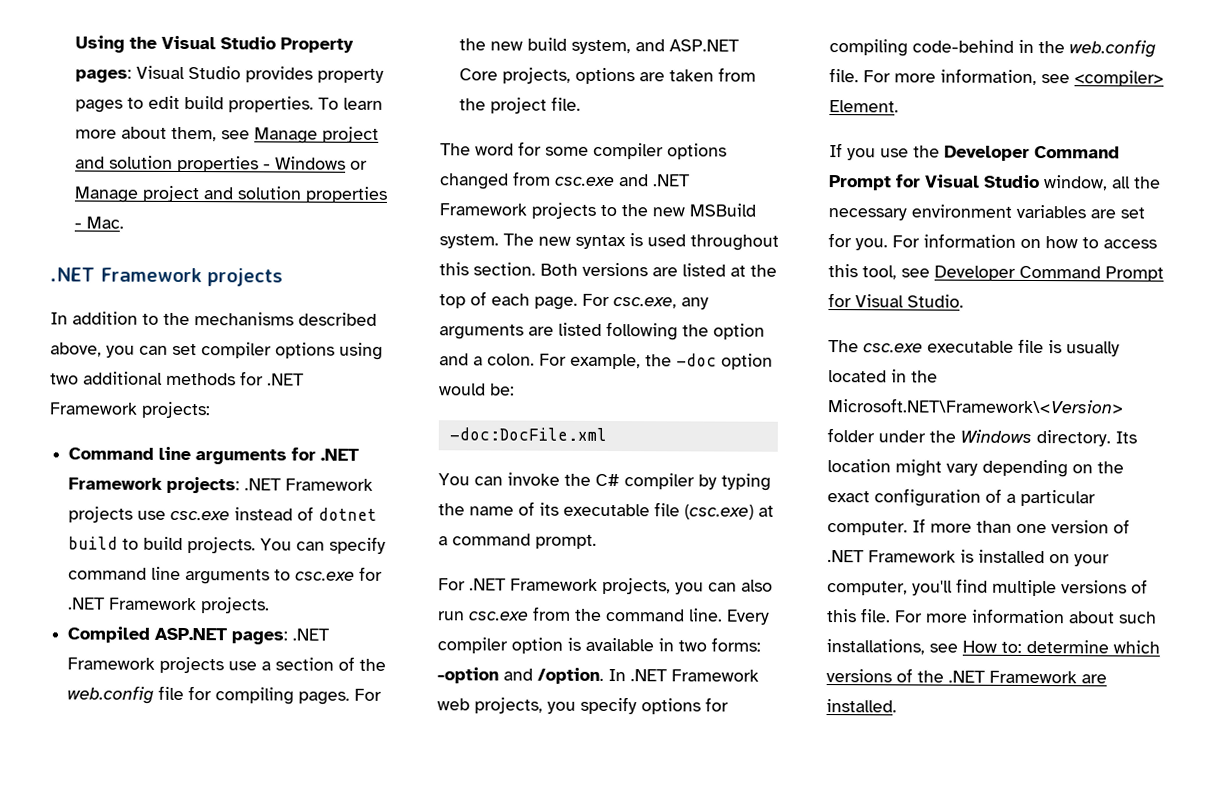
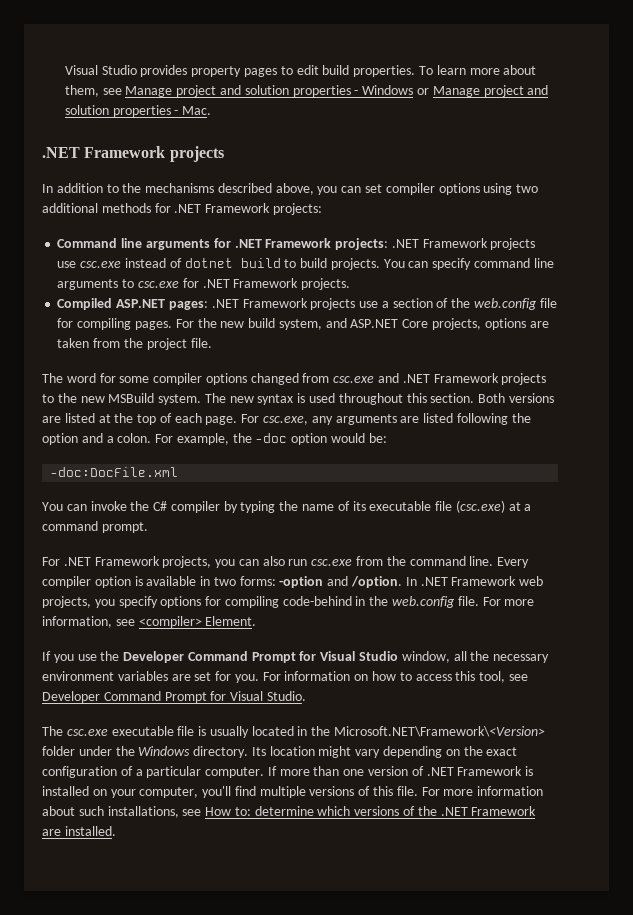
- Using the Visual Studio Property pages: Visual Studio provides property pages to edit build properties.
+ Visual Studio provides property pages to edit build properties.

